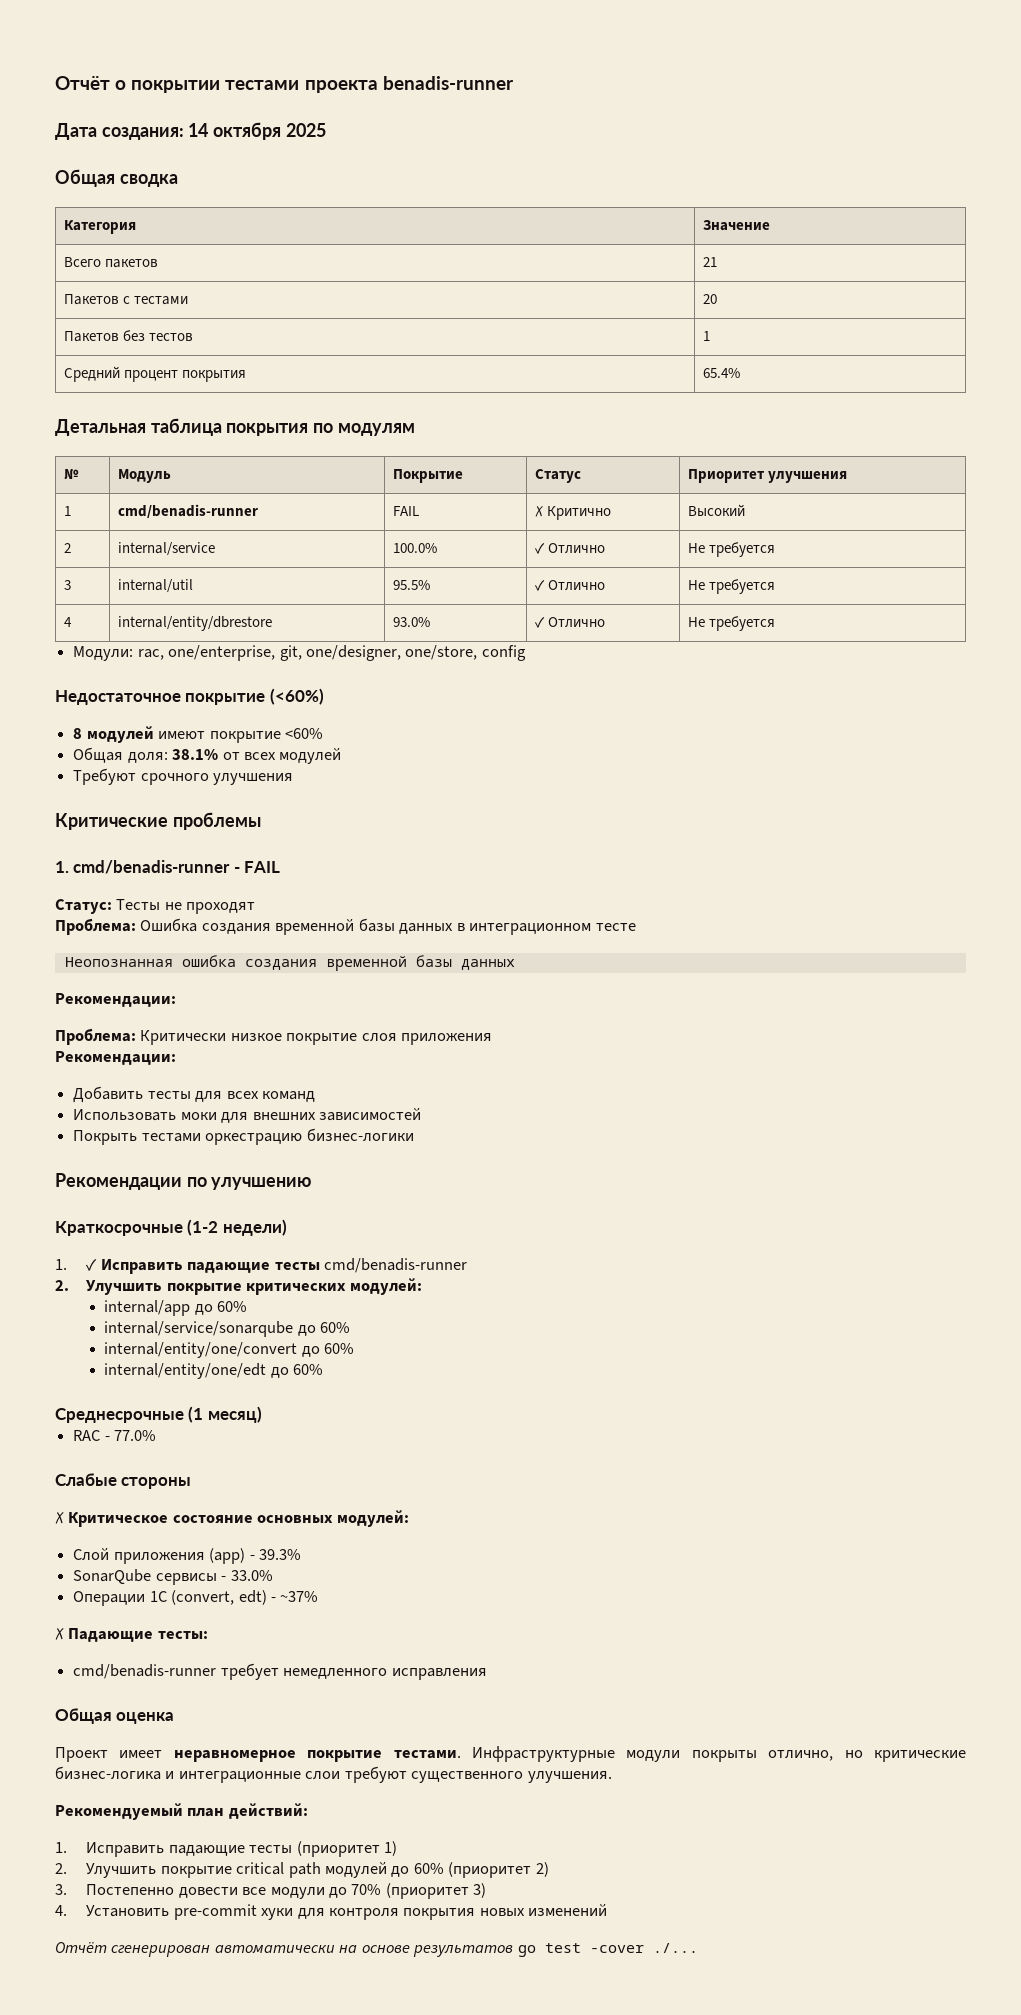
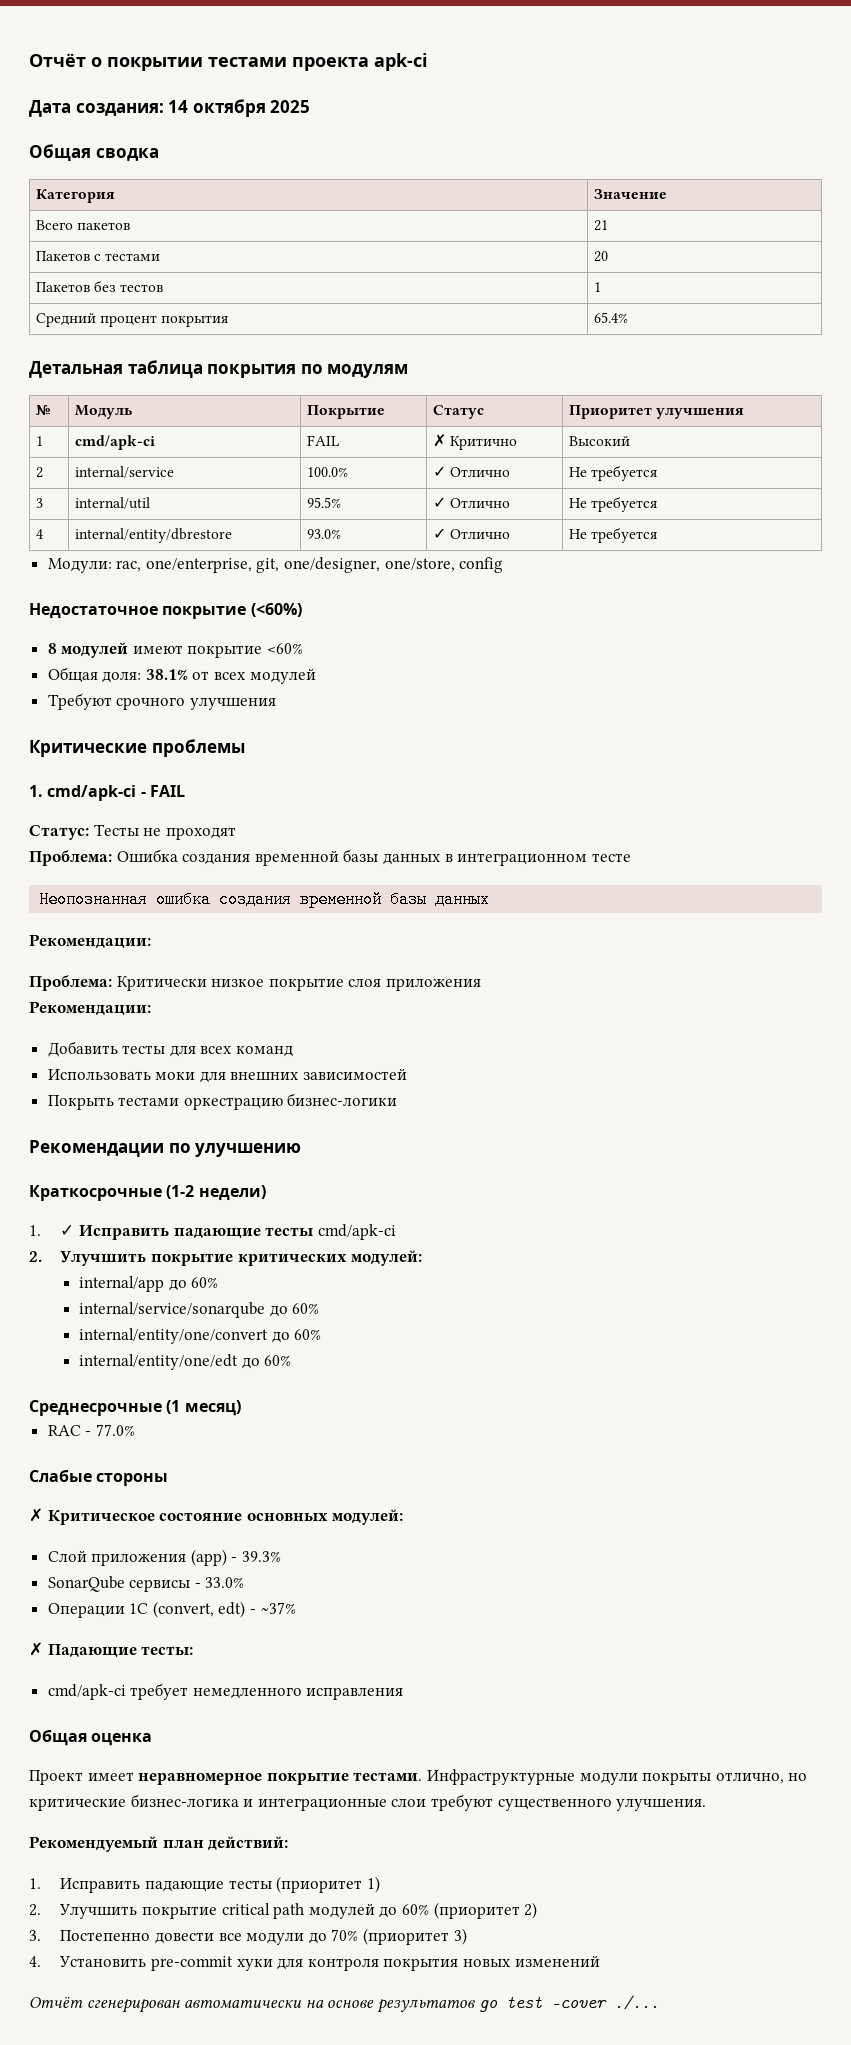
- Отчёт о покрытии тестами проекта benadis-runner
+ Отчёт о покрытии тестами проекта apk-ci
- 1 | cmd/benadis-runner | FAIL | ✗ Критично | Высокий
+ 1 | cmd/apk-ci | FAIL | ✗ Критично | Высокий
- 1. cmd/benadis-runner - FAIL
+ 1. cmd/apk-ci - FAIL
- 1. ✓ Исправить падающие тесты cmd/benadis-runner
+ 1. ✓ Исправить падающие тесты cmd/apk-ci
- cmd/benadis-runner требует немедленного исправления
+ cmd/apk-ci требует немедленного исправления

